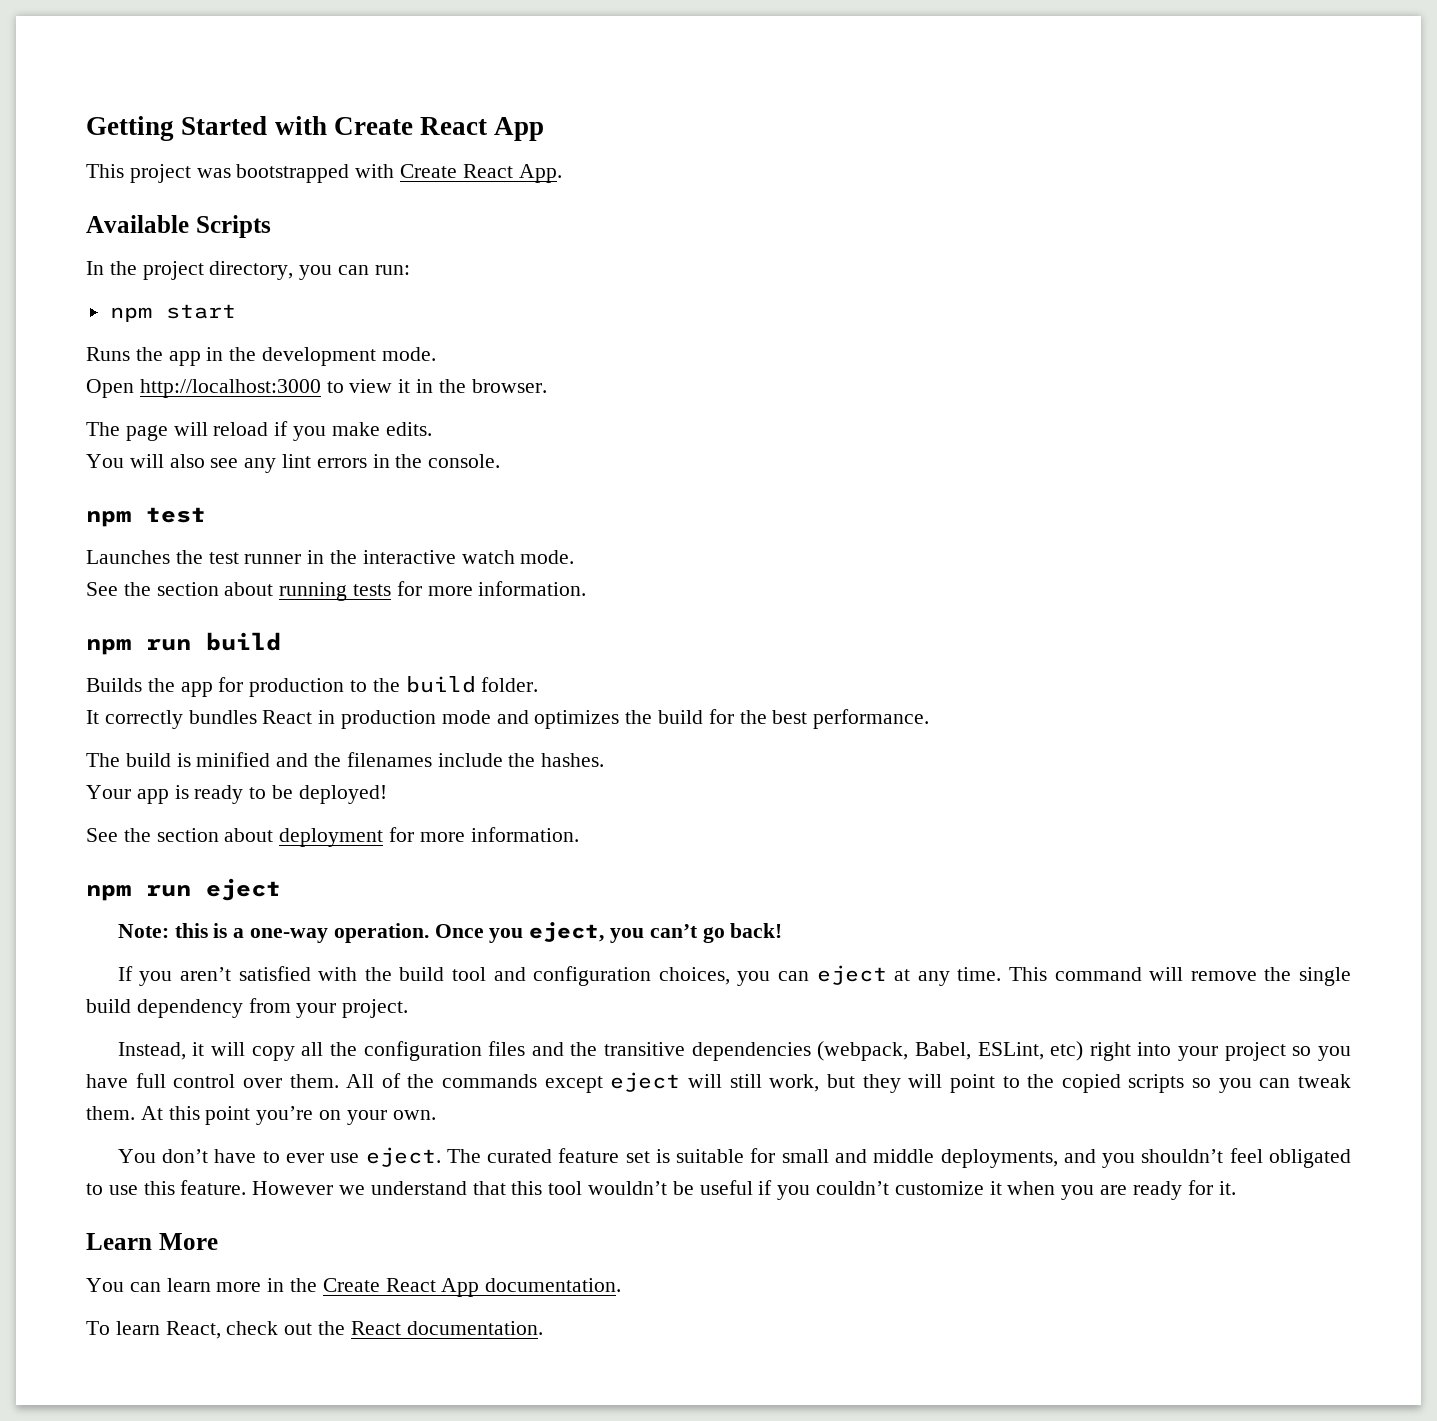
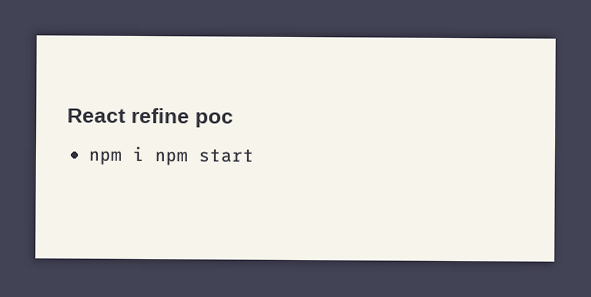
- Getting Started with Create React App
- This project was bootstrapped with Create React App.
- Available Scripts
- In the project directory, you can run:
- npm start
+ React refine poc
+ npm i npm start
- Runs the app in the development mode.
- Open http://localhost:3000 to view it in the browser.
- The page will reload if you make edits.
- You will also see any lint errors in the console.
- npm test
- Launches the test runner in the interactive watch mode.
- See the section about running tests for more information.
- npm run build
- Builds the app for production to the build folder.
- It correctly bundles React in production mode and optimizes the build for the best performance.
- The build is minified and the filenames include the hashes.
- Your app is ready to be deployed!
- See the section about deployment for more information.
- npm run eject
- Note: this is a one-way operation. Once you eject, you can’t go back!
- If you aren’t satisfied with the build tool and configuration choices, you can eject at any time. This command will remove the single build dependency from your project.
- Instead, it will copy all the configuration files and the transitive dependencies (webpack, Babel, ESLint, etc) right into your project so you have full control over them. All of the commands except eject will still work, but they will point to the copied scripts so you can tweak them. At this point you’re on your own.
- You don’t have to ever use eject. The curated feature set is suitable for small and middle deployments, and you shouldn’t feel obligated to use this feature. However we understand that this tool wouldn’t be useful if you couldn’t customize it when you are ready for it.
- Learn More
- You can learn more in the Create React App documentation.
- To learn React, check out the React documentation.

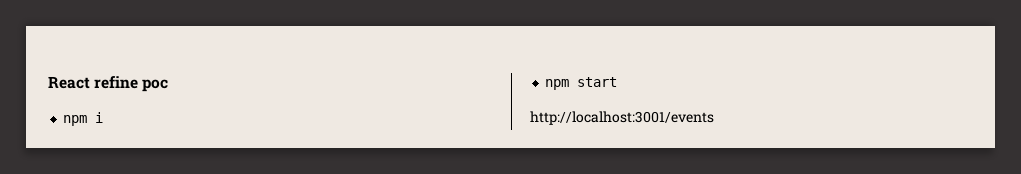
- npm i npm start
+ npm i
+ npm start
+ http://localhost:3001/events

